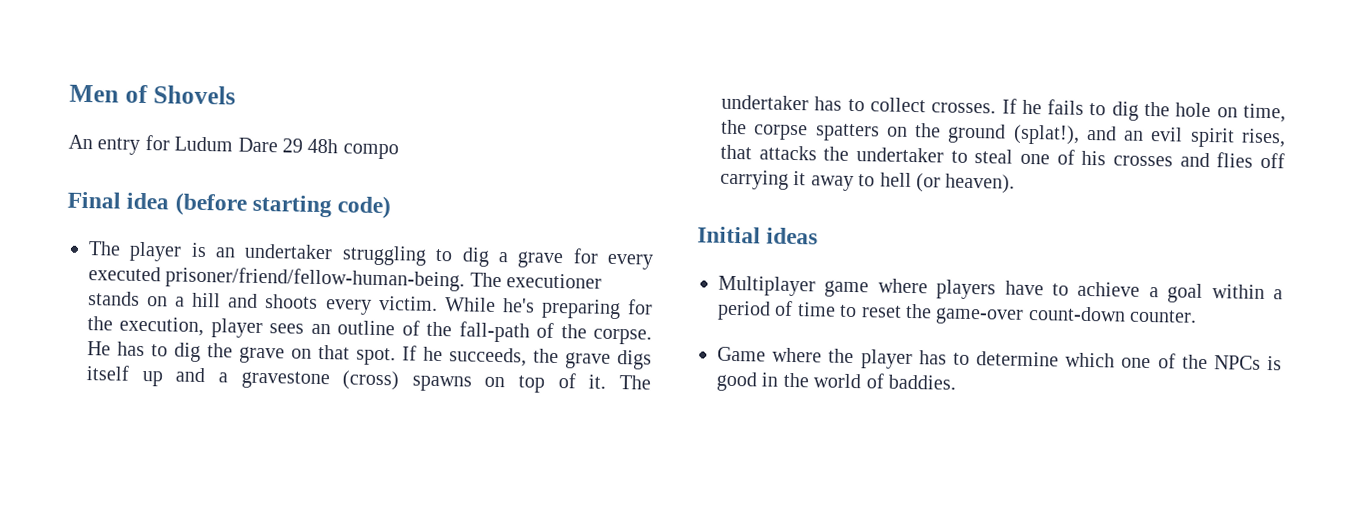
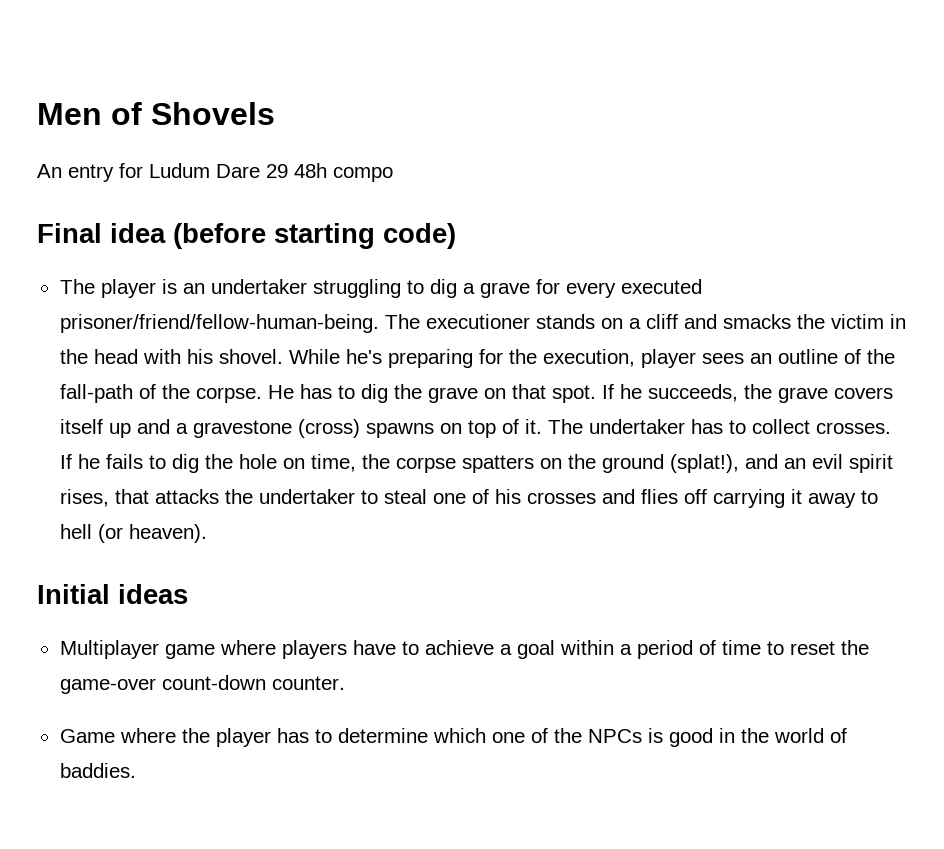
- The executioner stands on a hill and shoots every victim.
+ The executioner stands on a cliff and smacks the victim in the head with his shovel.
- If he succeeds, the grave digs itself up and a gravestone (cross) spawns on top of it.
+ If he succeeds, the grave covers itself up and a gravestone (cross) spawns on top of it.

